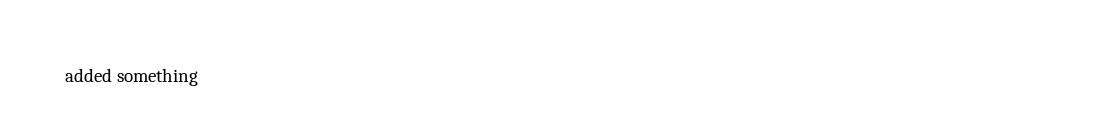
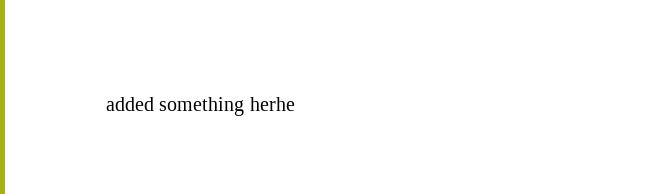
- added something
+ added something herhe

